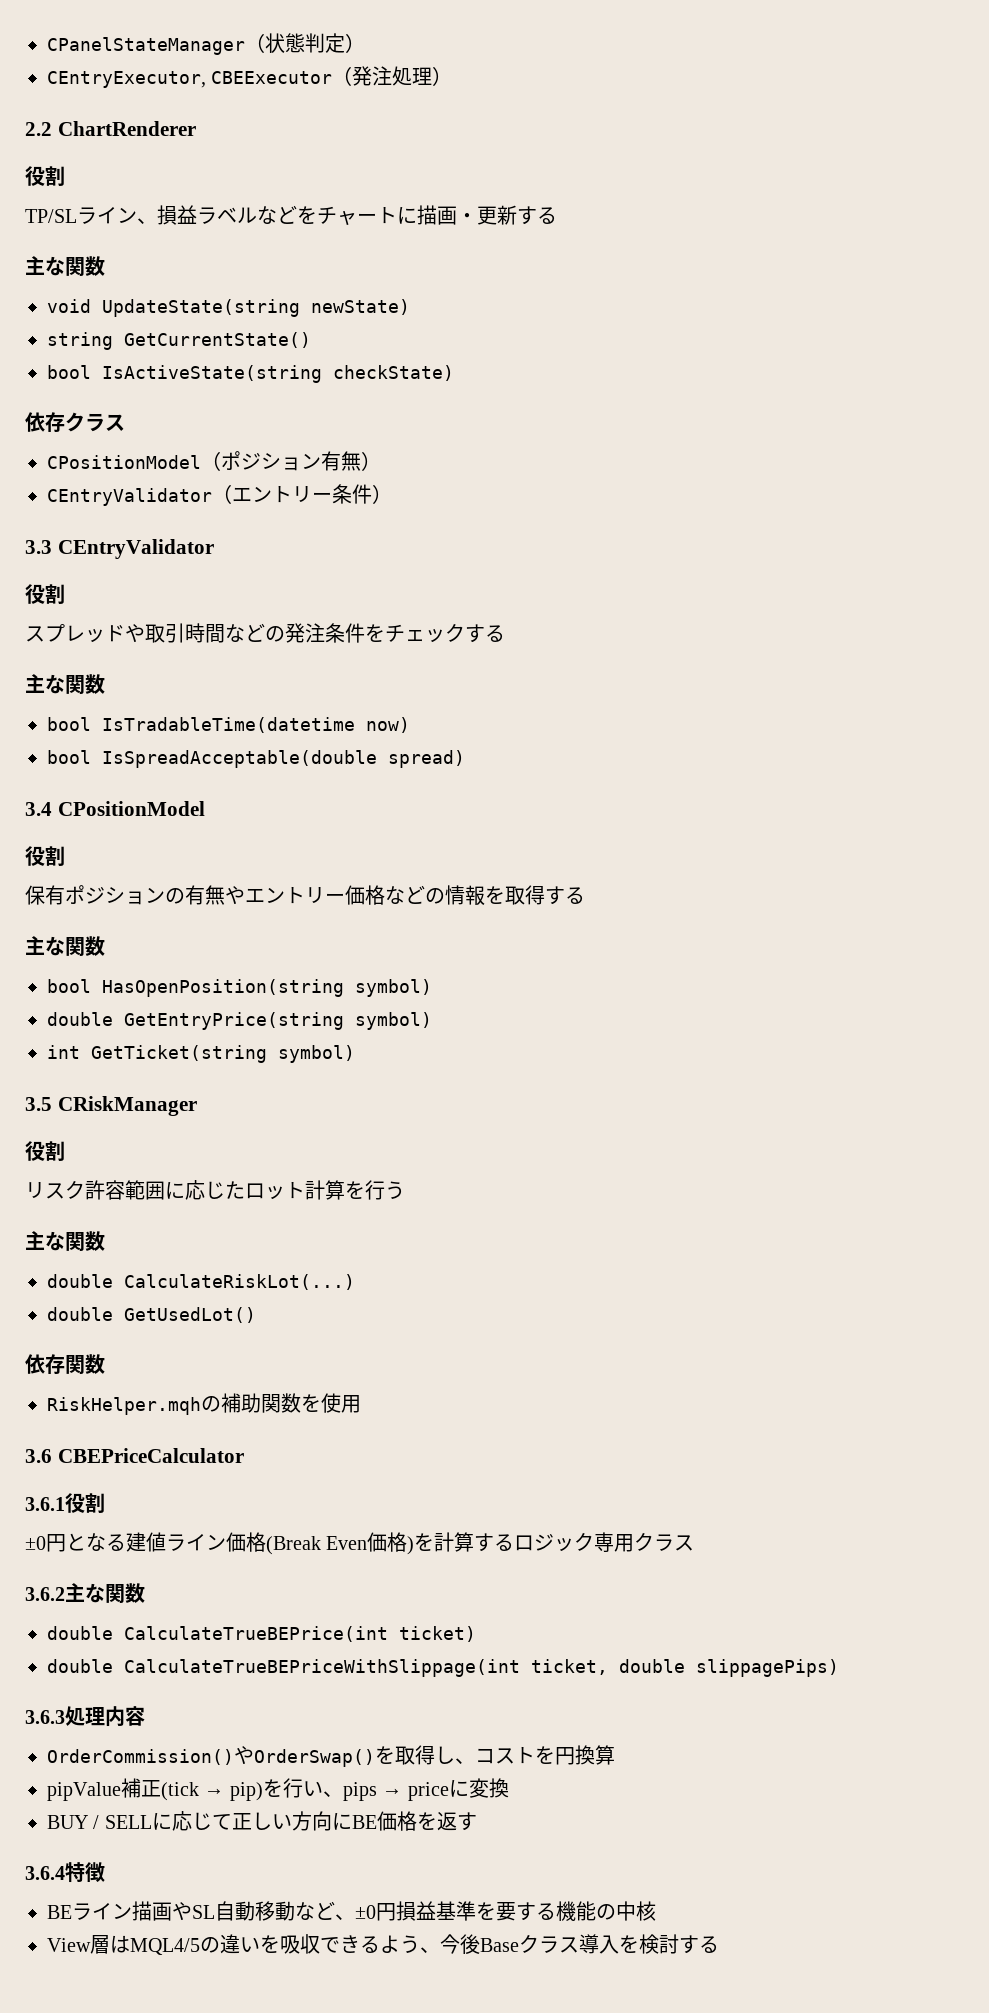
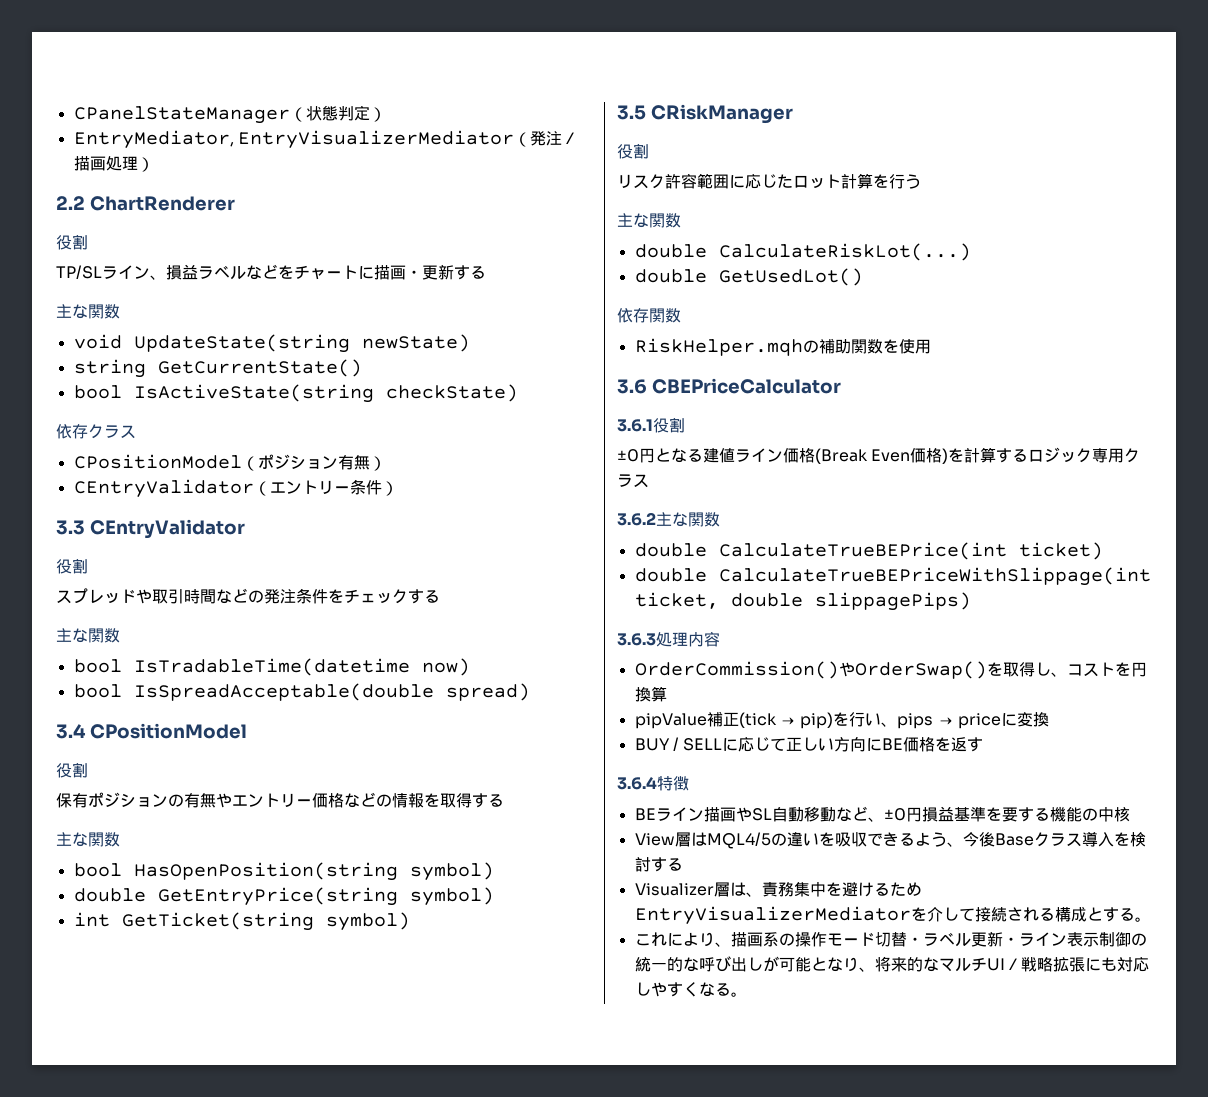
- CEntryExecutor, CBEExecutor（発注処理）
+ EntryMediator, EntryVisualizerMediator（発注／描画処理）
+ Visualizer層は、責務集中を避けるためEntryVisualizerMediatorを介して接続される構成とする。
+ これにより、描画系の操作モード切替・ラベル更新・ライン表示制御の統一的な呼び出しが可能となり、将来的なマルチUI／戦略拡張にも対応しやすくなる。

